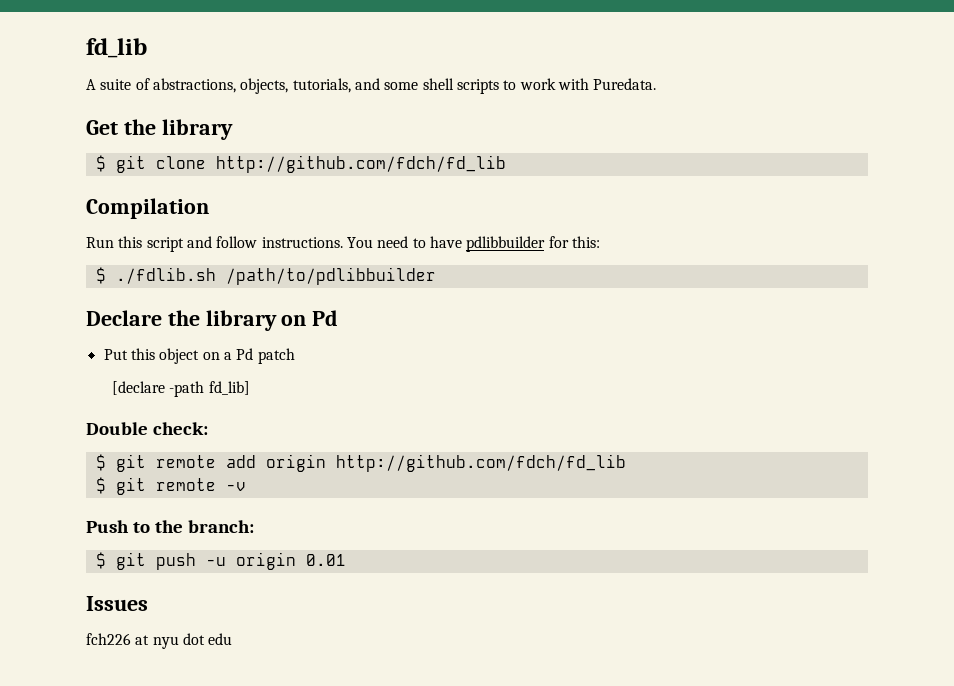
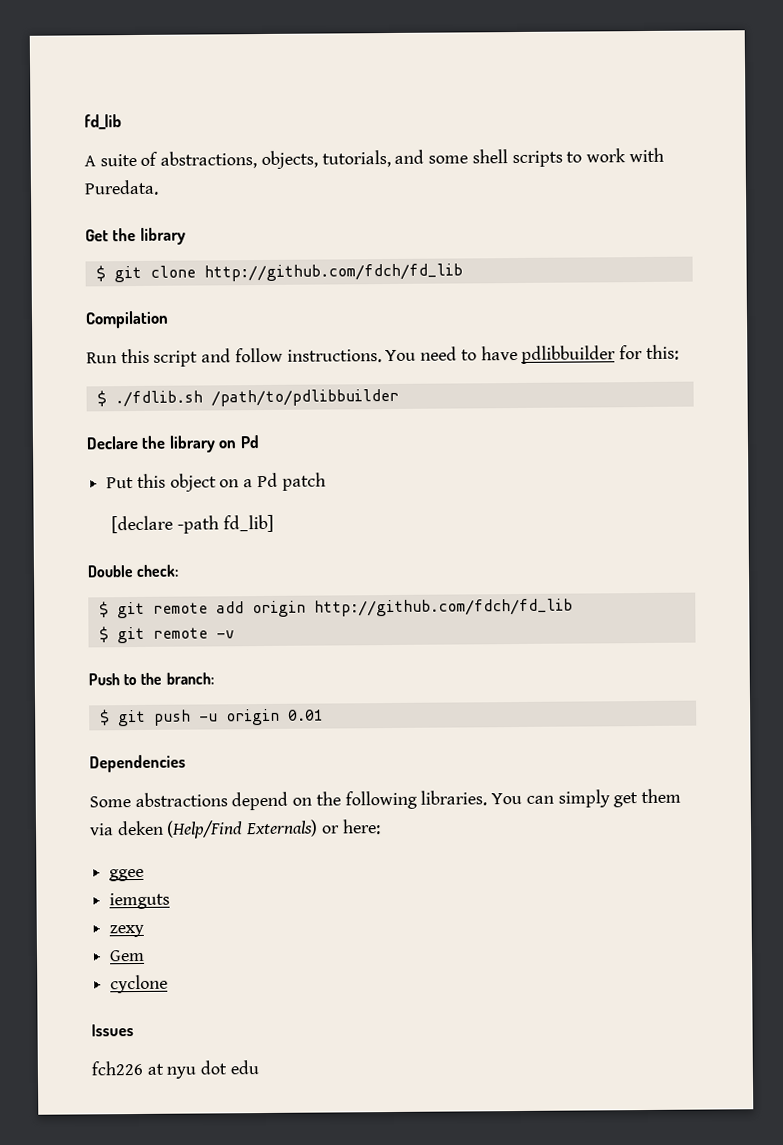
+ Dependencies
+ Some abstractions depend on the following libraries. You can simply get them via deken (Help/Find Externals) or here:
+ ggee
+ iemguts
+ zexy
+ Gem
+ cyclone

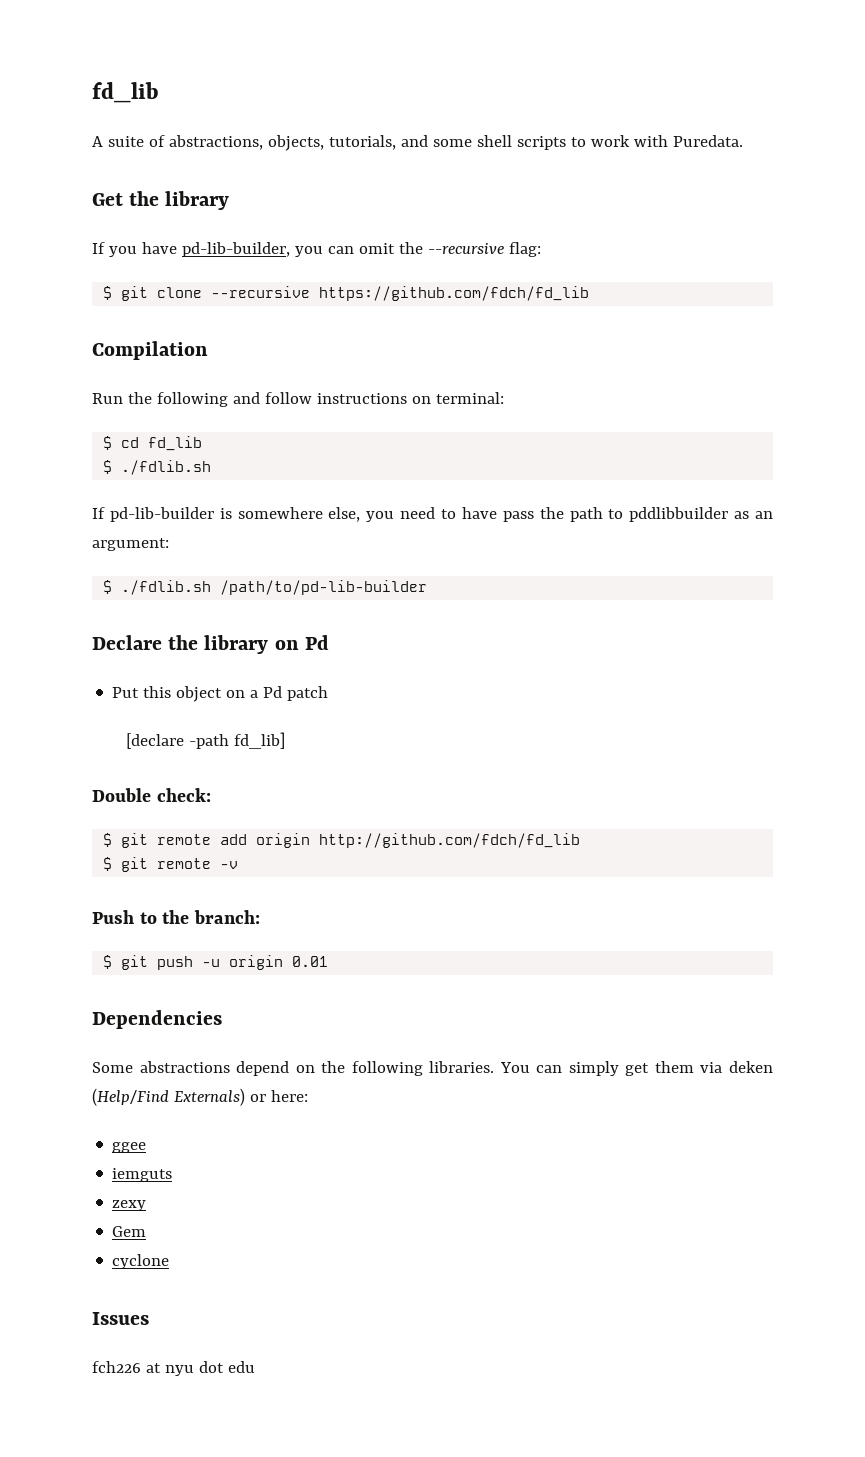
+ If you have pd-lib-builder, you can omit the --recursive flag:
- $ git clone http://github.com/fdch/fd_lib
+ $ git clone --recursive https://github.com/fdch/fd_lib
- Run this script and follow instructions. You need to have pdlibbuilder for this:
- $ ./fdlib.sh /path/to/pdlibbuilder
+ Run the following and follow instructions on terminal:
+ $ cd fd_lib
+ $ ./fdlib.sh
+ If pd-lib-builder is somewhere else, you need to have pass the path to pddlibbuilder as an argument:
+ $ ./fdlib.sh /path/to/pd-lib-builder

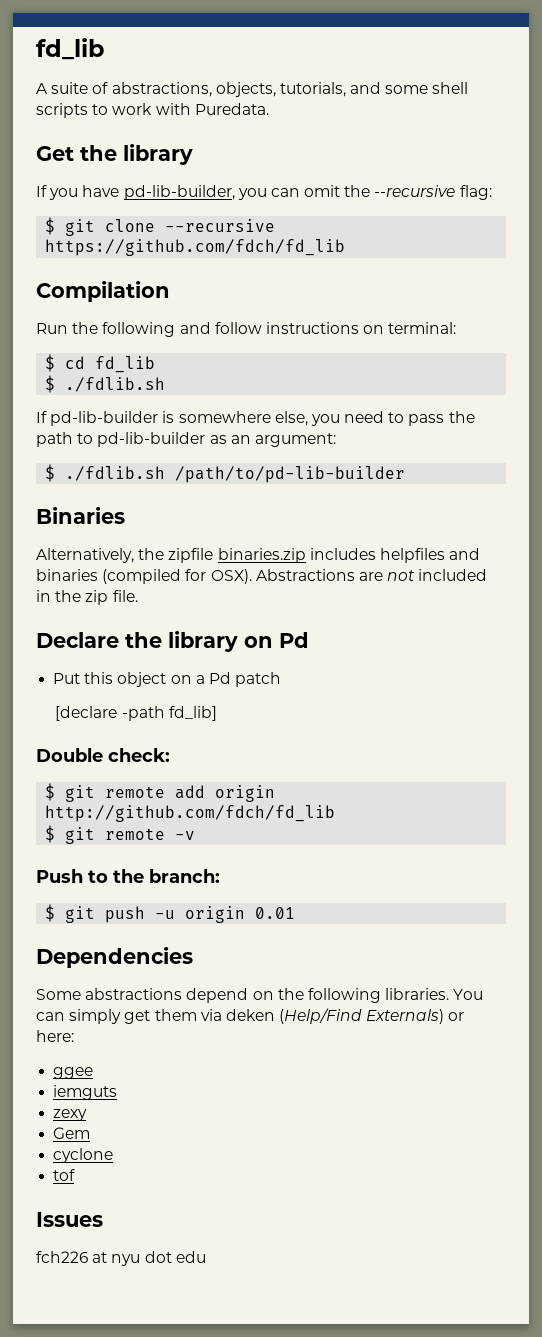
- If pd-lib-builder is somewhere else, you need to have pass the path to pddlibbuilder as an argument:
+ If pd-lib-builder is somewhere else, you need to pass the path to pd-lib-builder as an argument:
+ Binaries
+ Alternatively, the zipfile binaries.zip includes helpfiles and binaries (compiled for OSX). Abstractions are not included in the zip file.
+ tof

